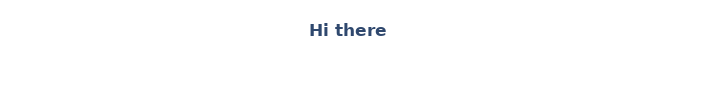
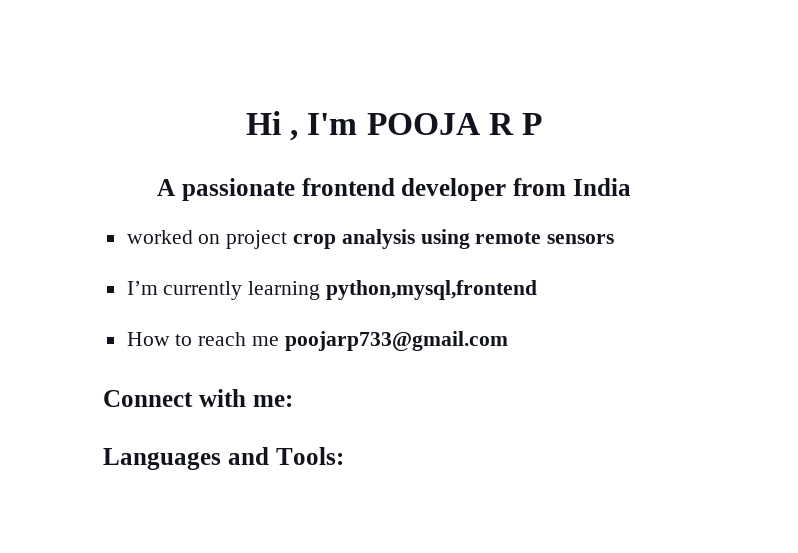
- Hi there
+ Hi , I'm POOJA R P
+ A passionate frontend developer from India
+ worked on project crop analysis using remote sensors
+ I’m currently learning python,mysql,frontend
+ How to reach me poojarp733@gmail.com
+ Connect with me:
+ Languages and Tools:

